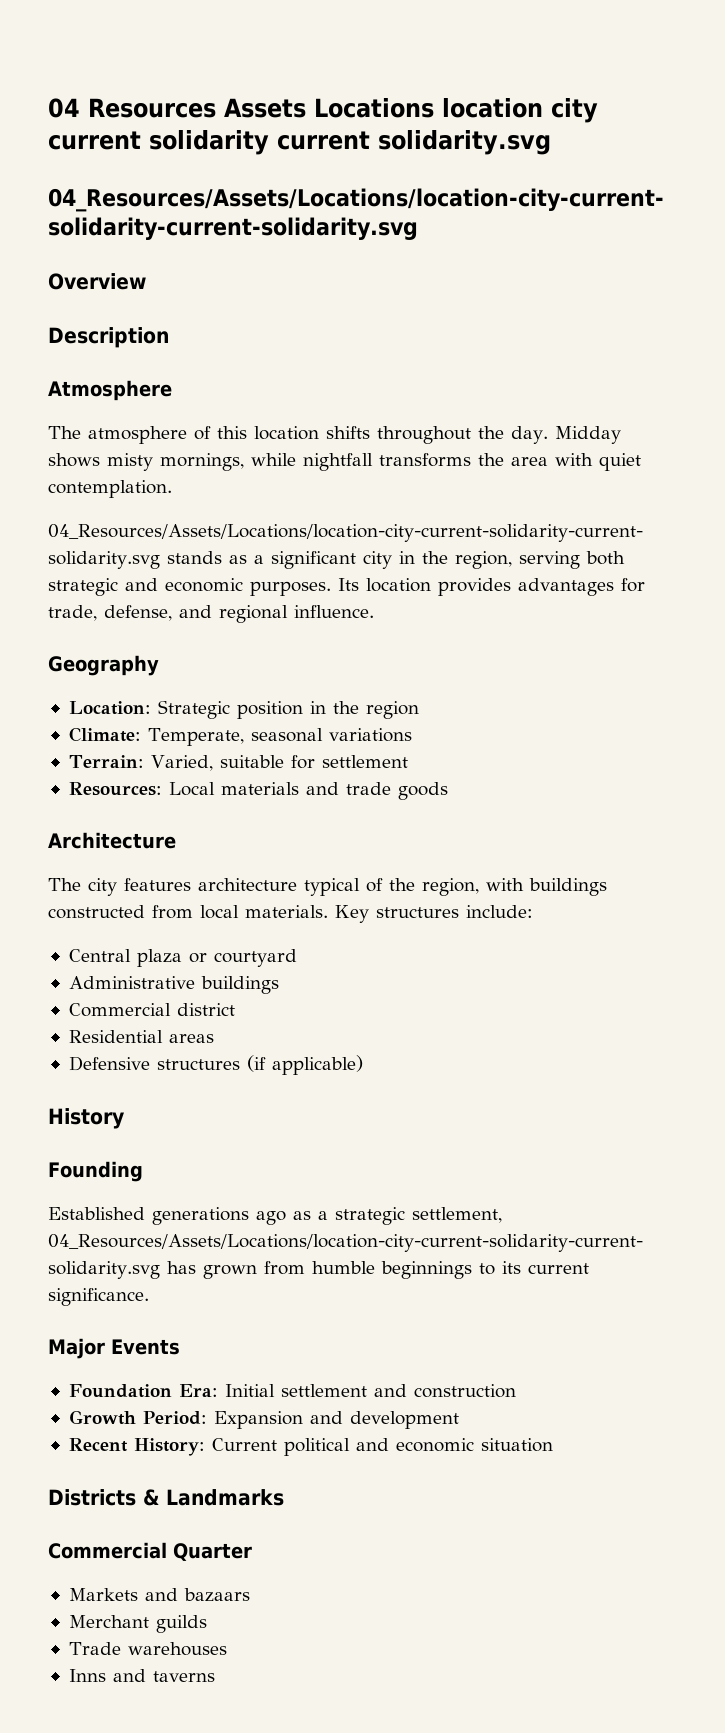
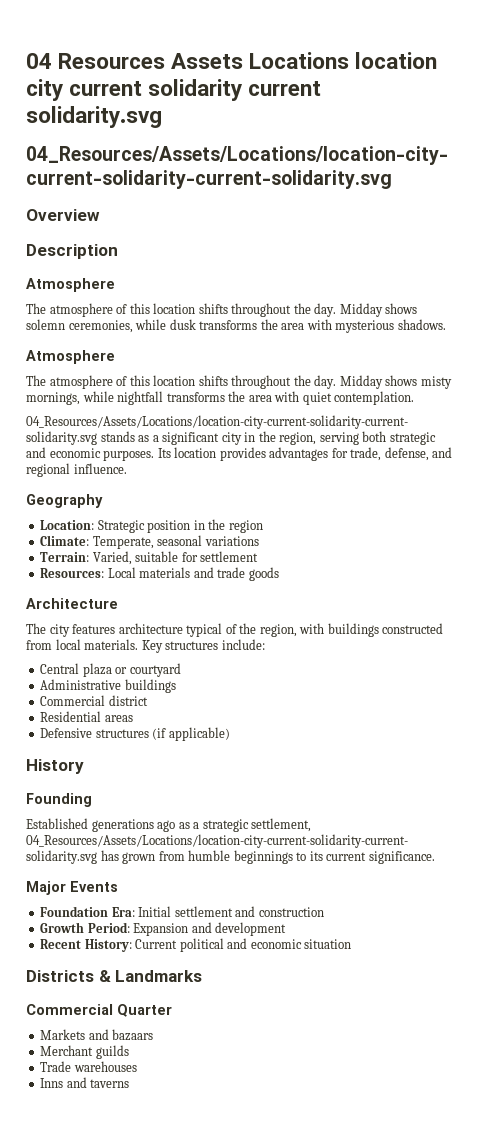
+ The atmosphere of this location shifts throughout the day. Midday shows solemn ceremonies, while dusk transforms the area with mysterious shadows.
+ Atmosphere

